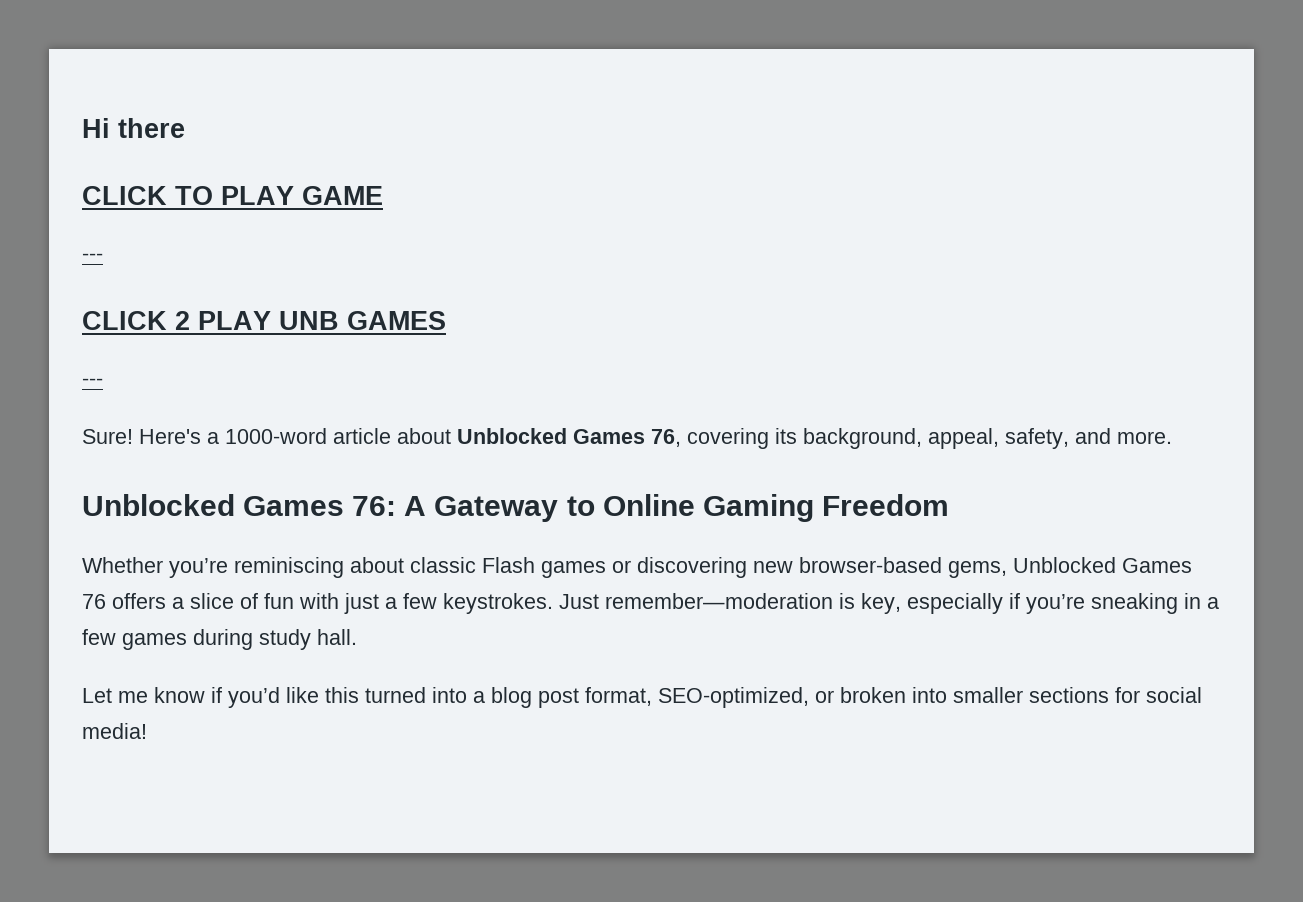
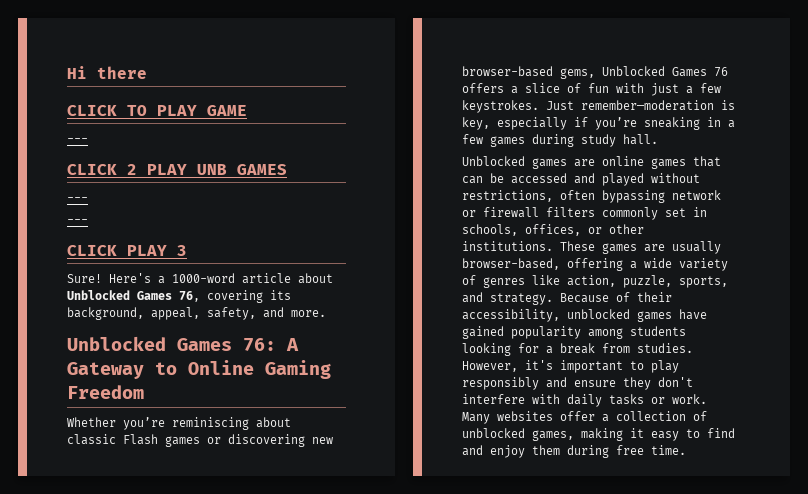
  CLICK 2 PLAY UNB GAMES
  ---
+ ---
+ CLICK PLAY 3
- Let me know if you’d like this turned into a blog post format, SEO-optimized, or broken into smaller sections for social media!
+ Unblocked games are online games that can be accessed and played without restrictions, often bypassing network or firewall filters commonly set in schools, offices, or other institutions. These games are usually browser-based, offering a wide variety of genres like action, puzzle, sports, and strategy. Because of their accessibility, unblocked games have gained popularity among students looking for a break from studies. However, it's important to play responsibly and ensure they don't interfere with daily tasks or work. Many websites offer a collection of unblocked games, making it easy to find and enjoy them during free time.

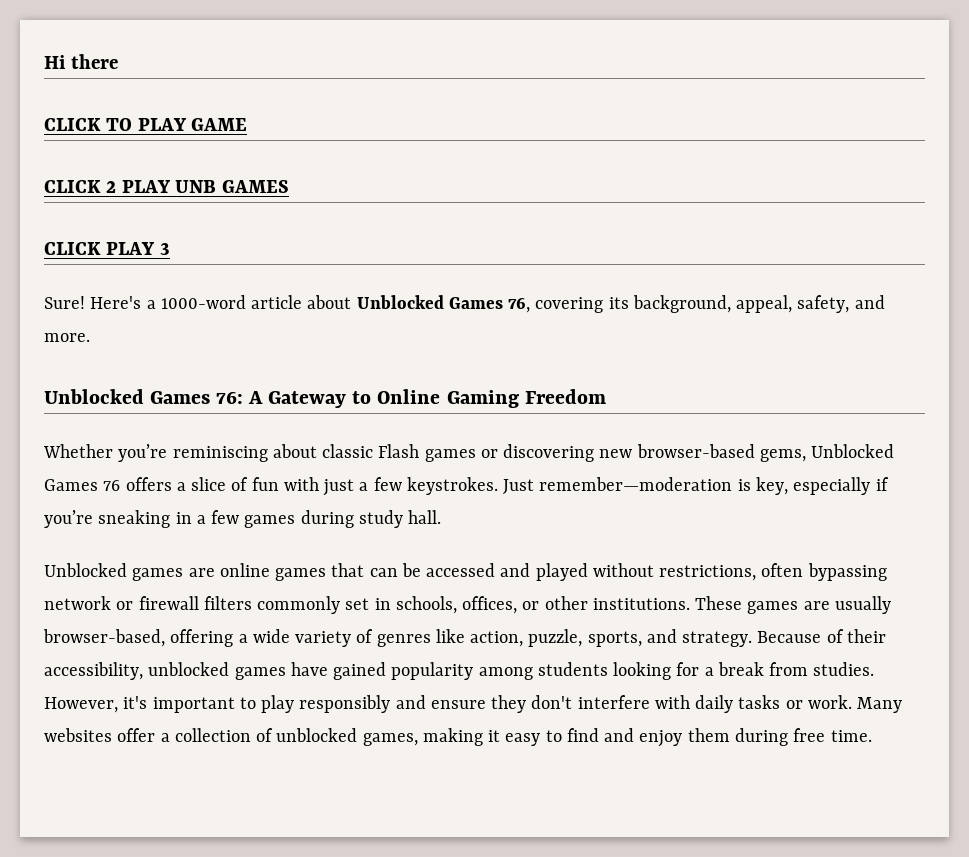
  CLICK TO PLAY GAME
- ---
  CLICK 2 PLAY UNB GAMES
- ---
- ---

